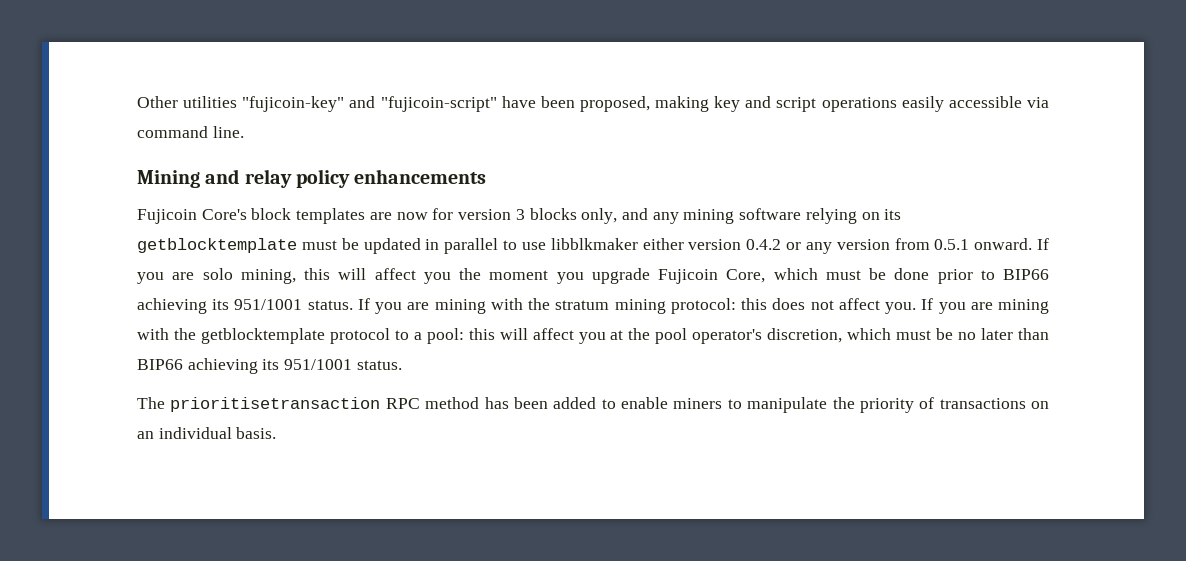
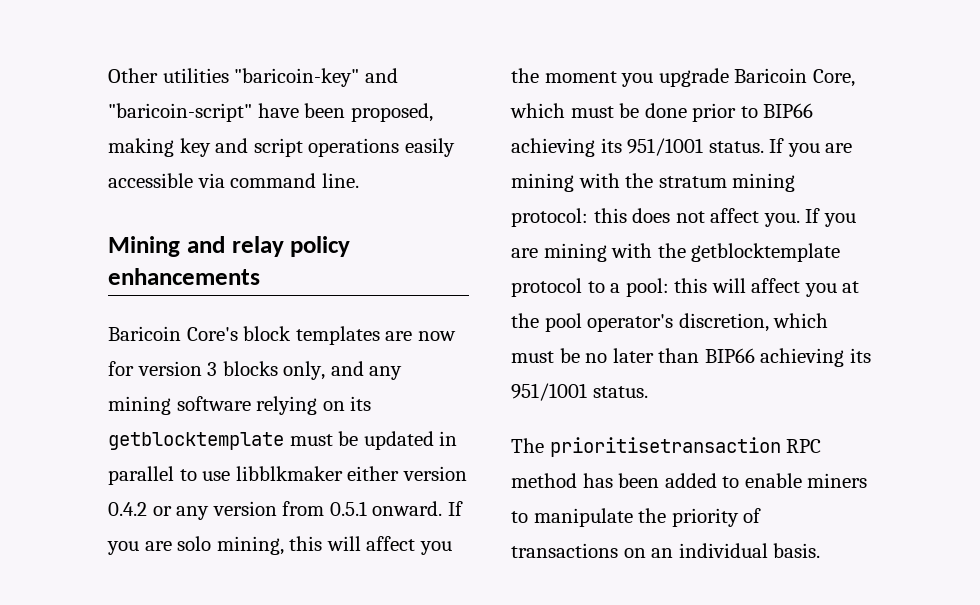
- Other utilities "fujicoin-key" and "fujicoin-script" have been proposed, making key and script operations easily accessible via command line.
+ Other utilities "baricoin-key" and "baricoin-script" have been proposed, making key and script operations easily accessible via command line.
- Fujicoin Core's block templates are now for version 3 blocks only, and any mining software relying on its getblocktemplate must be updated in parallel to use libblkmaker either version 0.4.2 or any version from 0.5.1 onward.
+ Baricoin Core's block templates are now for version 3 blocks only, and any mining software relying on its getblocktemplate must be updated in parallel to use libblkmaker either version 0.4.2 or any version from 0.5.1 onward.
- If you are solo mining, this will affect you the moment you upgrade Fujicoin Core, which must be done prior to BIP66 achieving its 951/1001 status.
+ If you are solo mining, this will affect you the moment you upgrade Baricoin Core, which must be done prior to BIP66 achieving its 951/1001 status.

